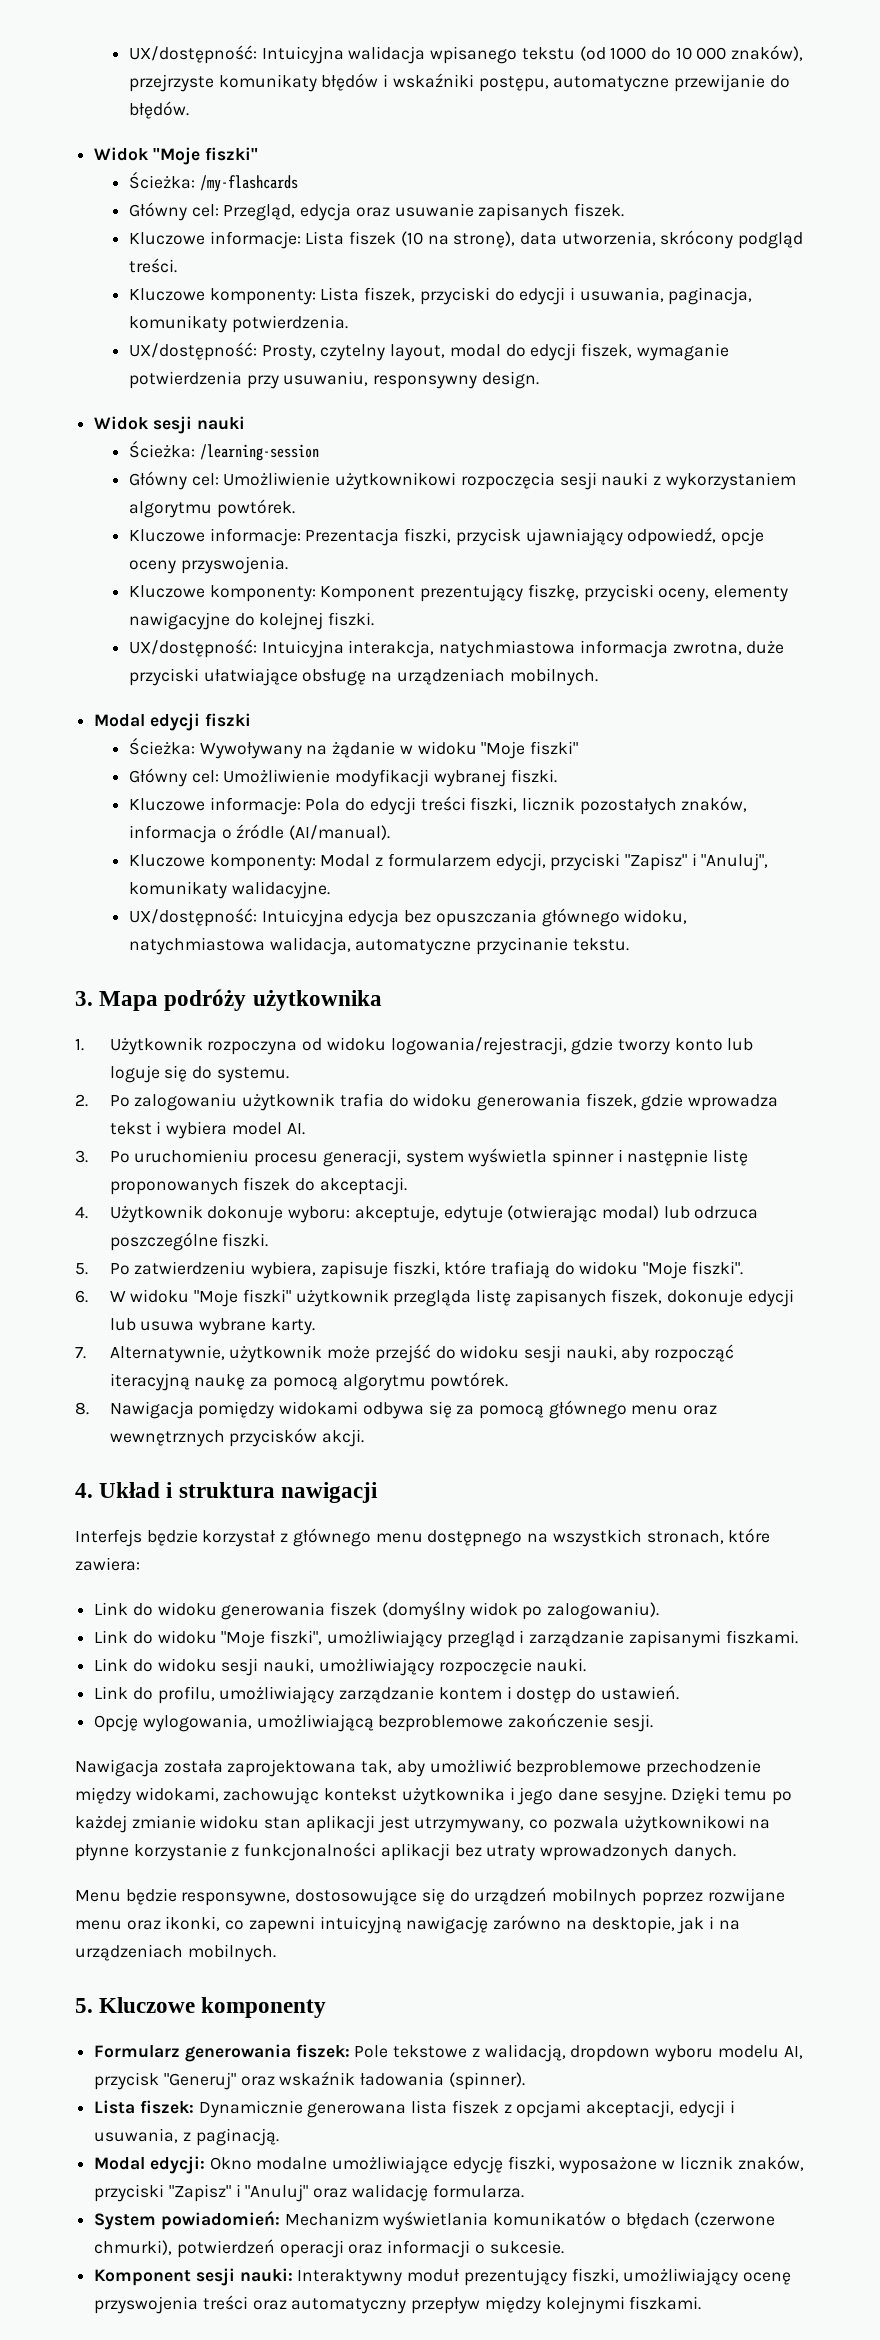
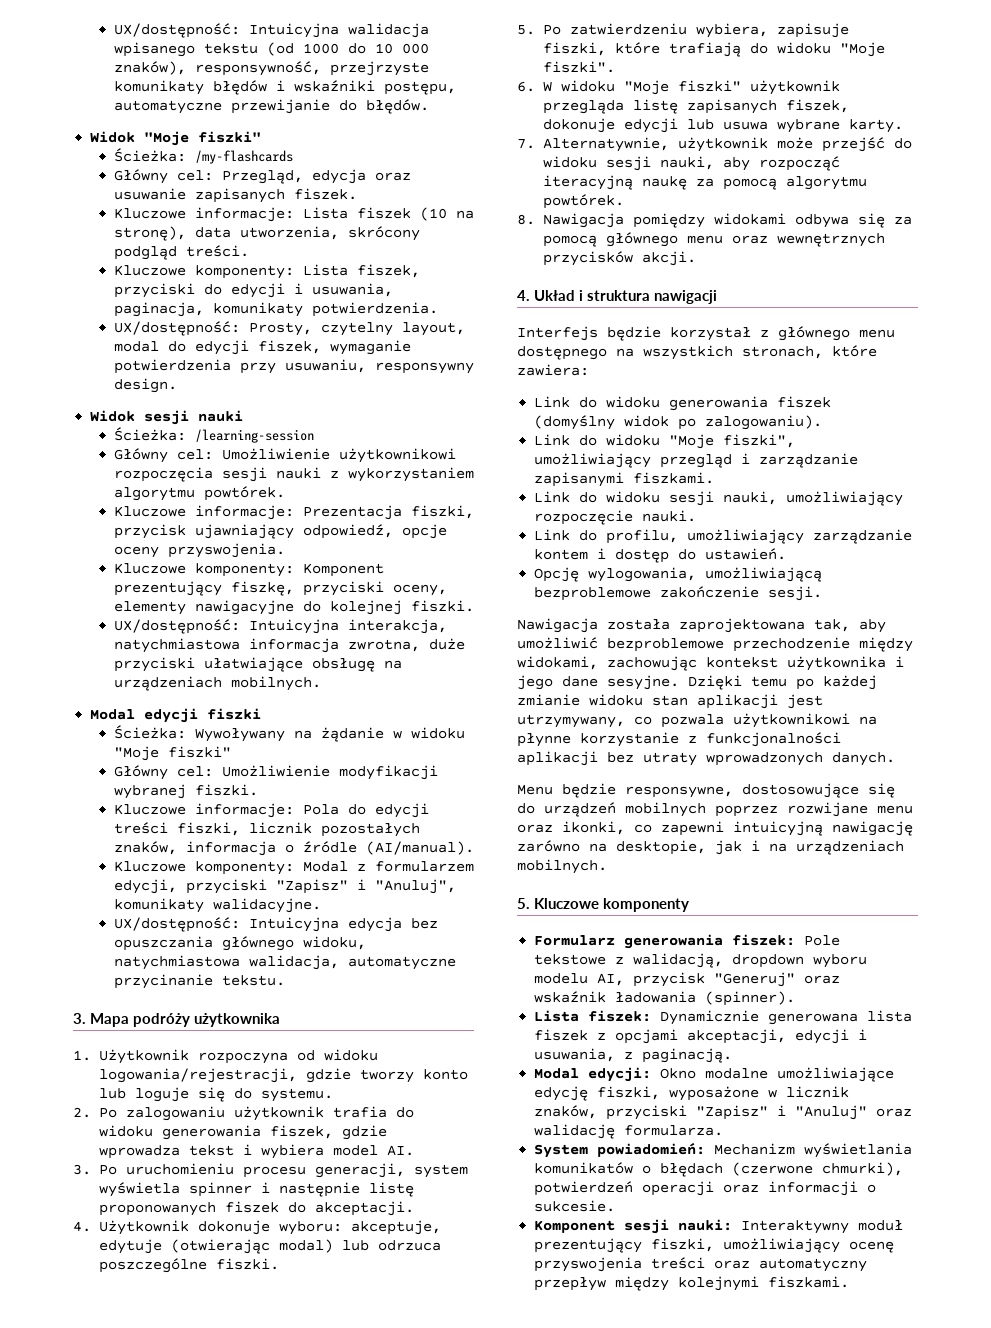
- UX/dostępność: Intuicyjna walidacja wpisanego tekstu (od 1000 do 10 000 znaków), przejrzyste komunikaty błędów i wskaźniki postępu, automatyczne przewijanie do błędów.
+ UX/dostępność: Intuicyjna walidacja wpisanego tekstu (od 1000 do 10 000 znaków), responsywność, przejrzyste komunikaty błędów i wskaźniki postępu, automatyczne przewijanie do błędów.

